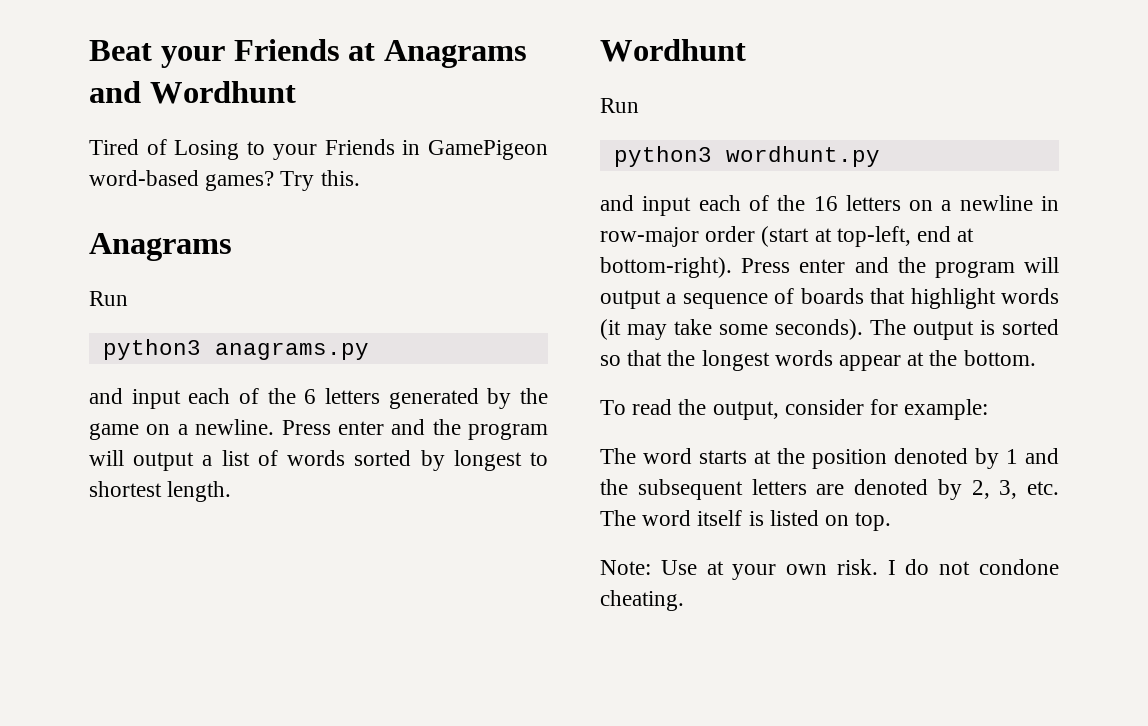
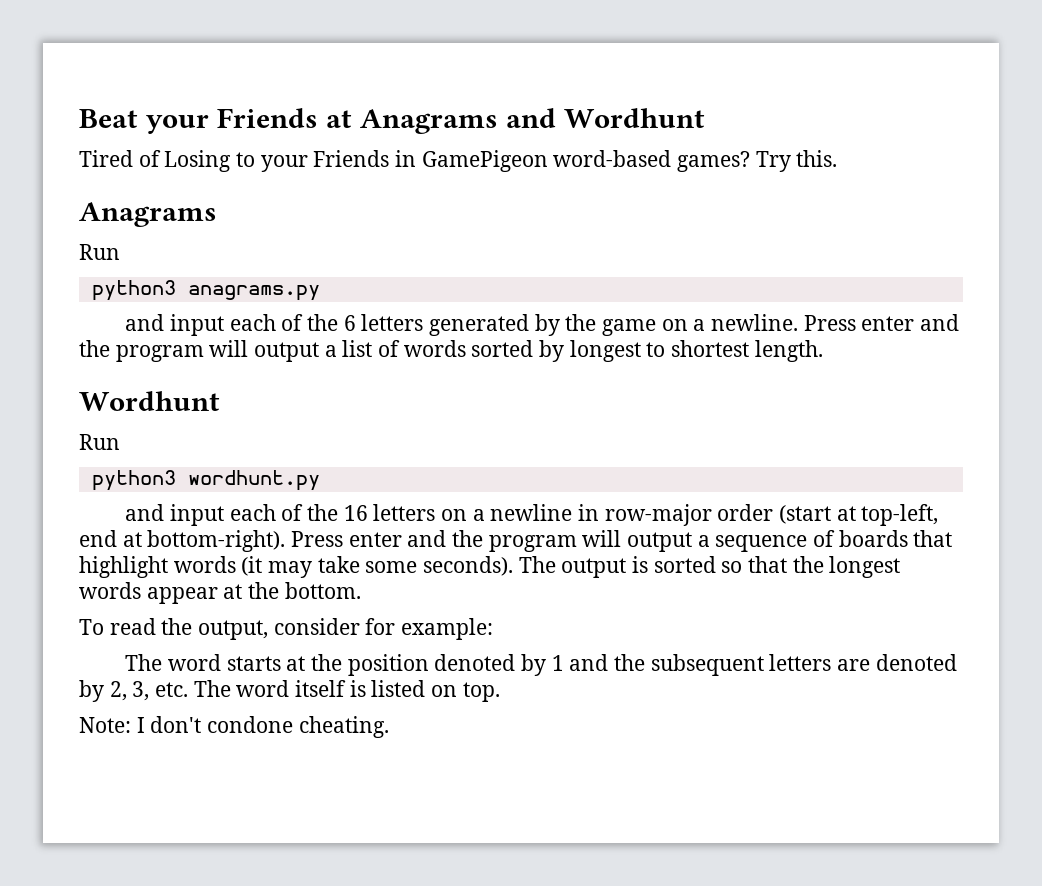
- Note: Use at your own risk. I do not condone cheating.
+ Note: I don't condone cheating.

